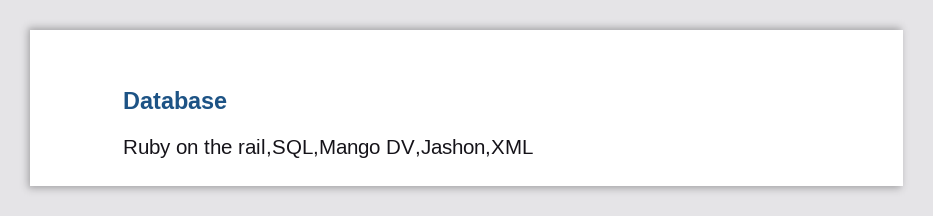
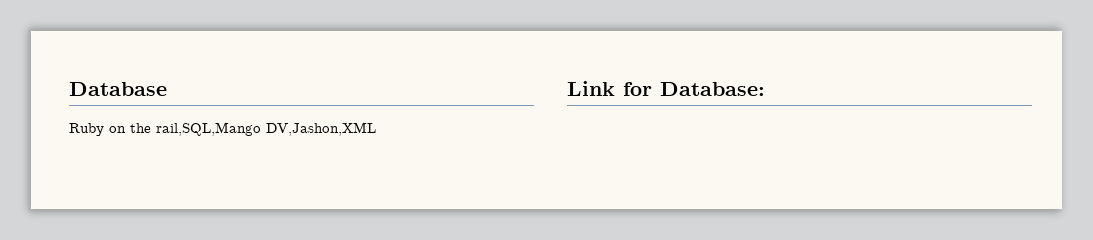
+ Link for Database:

